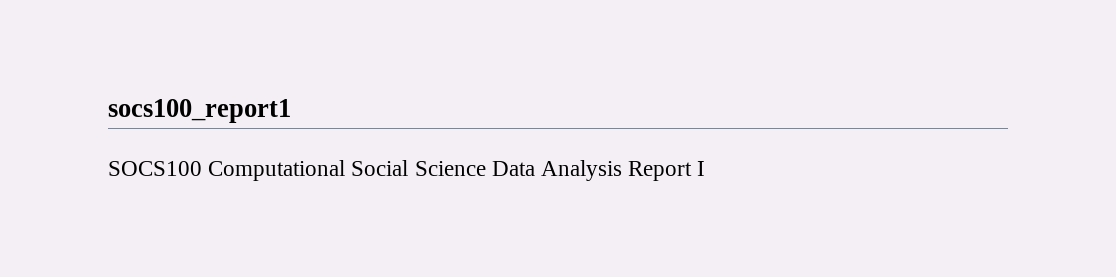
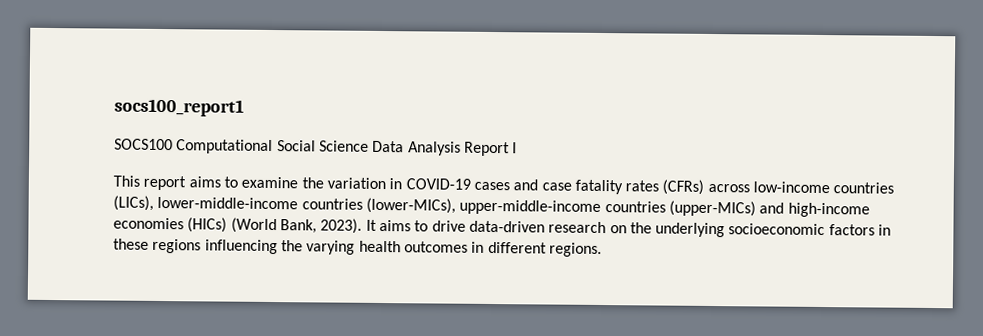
+ This report aims to examine the variation in COVID-19 cases and case fatality rates (CFRs) across low-income countries (LICs), lower-middle-income countries (lower-MICs), upper-middle-income countries (upper-MICs) and high-income economies (HICs) (World Bank, 2023). It aims to drive data-driven research on the underlying socioeconomic factors in these regions influencing the varying health outcomes in different regions.

